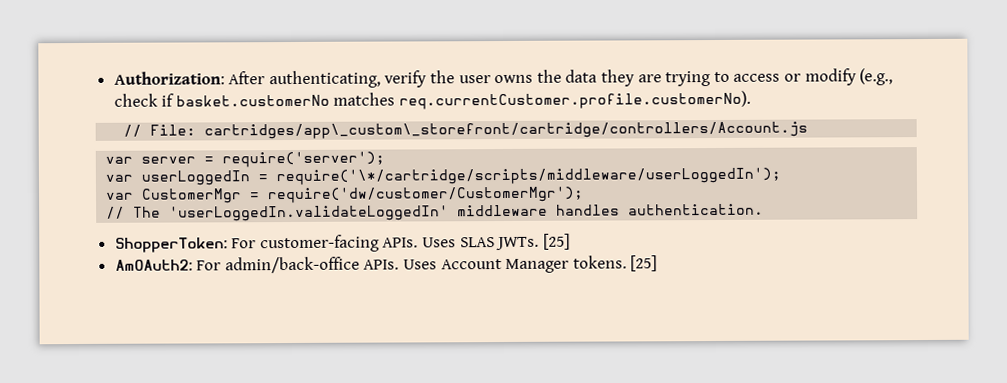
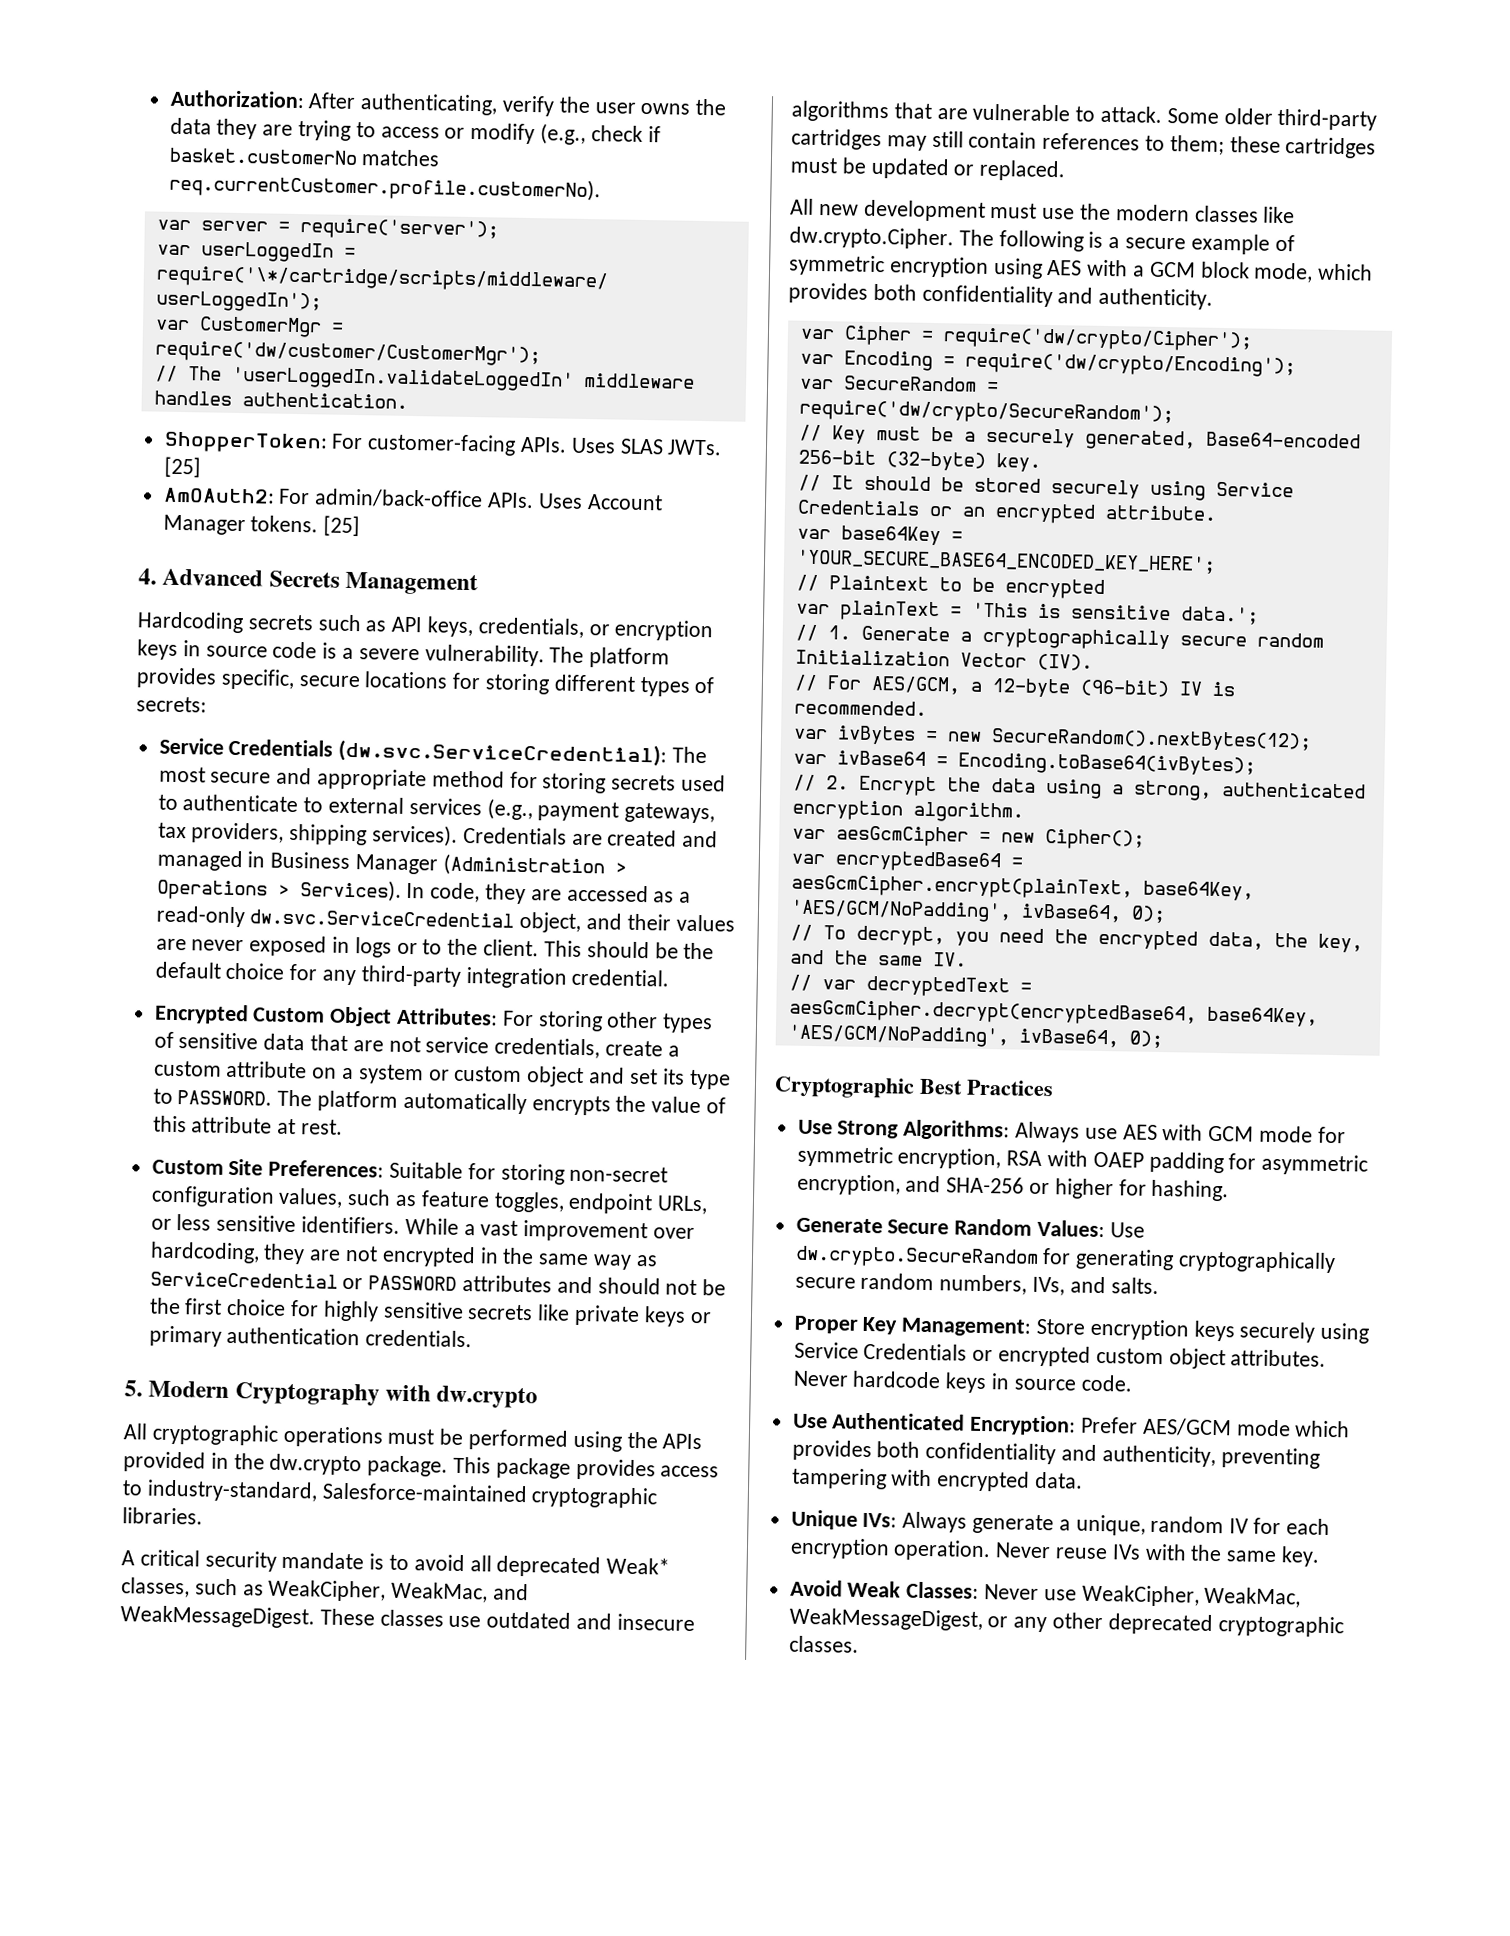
- // File: cartridges/app\_custom\_storefront/cartridge/controllers/Account.js
+ 4. Advanced Secrets Management
+ Hardcoding secrets such as API keys, credentials, or encryption keys in source code is a severe vulnerability. The platform provides specific, secure locations for storing different types of secrets:
+ Service Credentials (dw.svc.ServiceCredential): The most secure and appropriate method for storing secrets used to authenticate to external services (e.g., payment gateways, tax providers, shipping services). Credentials are created and managed in Business Manager (Administration > Operations > Services). In code, they are accessed as a read-only dw.svc.ServiceCredential object, and their values are never exposed in logs or to the client. This should be the default choice for any third-party integration credential.
+ Encrypted Custom Object Attributes: For storing other types of sensitive data that are not service credentials, create a custom attribute on a system or custom object and set its type to PASSWORD. The platform automatically encrypts the value of this attribute at rest.
+ Custom Site Preferences: Suitable for storing non-secret configuration values, such as feature toggles, endpoint URLs, or less sensitive identifiers. While a vast improvement over hardcoding, they are not encrypted in the same way as ServiceCredential or PASSWORD attributes and should not be the first choice for highly sensitive secrets like private keys or primary authentication credentials.
+ 5. Modern Cryptography with dw.crypto
+ All cryptographic operations must be performed using the APIs provided in the dw.crypto package. This package provides access to industry-standard, Salesforce-maintained cryptographic libraries.
+ A critical security mandate is to avoid all deprecated Weak* classes, such as WeakCipher, WeakMac, and WeakMessageDigest. These classes use outdated and insecure algorithms that are vulnerable to attack. Some older third-party cartridges may still contain references to them; these cartridges must be updated or replaced.
+ All new development must use the modern classes like dw.crypto.Cipher. The following is a secure example of symmetric encryption using AES with a GCM block mode, which provides both confidentiality and authenticity.
+ var Cipher = require('dw/crypto/Cipher');
+ var Encoding = require('dw/crypto/Encoding');
+ var SecureRandom = require('dw/crypto/SecureRandom');
+ // Key must be a securely generated, Base64-encoded 256-bit (32-byte) key.
+ // It should be stored securely using Service Credentials or an encrypted attribute.
+ var base64Key = 'YOUR_SECURE_BASE64_ENCODED_KEY_HERE';
+ // Plaintext to be encrypted
+ var plainText = 'This is sensitive data.';
+ // 1. Generate a cryptographically secure random Initialization Vector (IV).
+ // For AES/GCM, a 12-byte (96-bit) IV is recommended.
+ var ivBytes = new SecureRandom().nextBytes(12);
+ var ivBase64 = Encoding.toBase64(ivBytes);
+ // 2. Encrypt the data using a strong, authenticated encryption algorithm.
+ var aesGcmCipher = new Cipher();
+ var encryptedBase64 = aesGcmCipher.encrypt(plainText, base64Key, 'AES/GCM/NoPadding', ivBase64, 0);
+ // To decrypt, you need the encrypted data, the key, and the same IV.
+ // var decryptedText = aesGcmCipher.decrypt(encryptedBase64, base64Key, 'AES/GCM/NoPadding', ivBase64, 0);
+ Cryptographic Best Practices
+ Use Strong Algorithms: Always use AES with GCM mode for symmetric encryption, RSA with OAEP padding for asymmetric encryption, and SHA-256 or higher for hashing.
+ Generate Secure Random Values: Use dw.crypto.SecureRandom for generating cryptographically secure random numbers, IVs, and salts.
+ Proper Key Management: Store encryption keys securely using Service Credentials or encrypted custom object attributes. Never hardcode keys in source code.
+ Use Authenticated Encryption: Prefer AES/GCM mode which provides both confidentiality and authenticity, preventing tampering with encrypted data.
+ Unique IVs: Always generate a unique, random IV for each encryption operation. Never reuse IVs with the same key.
+ Avoid Weak Classes: Never use WeakCipher, WeakMac, WeakMessageDigest, or any other deprecated cryptographic classes.

